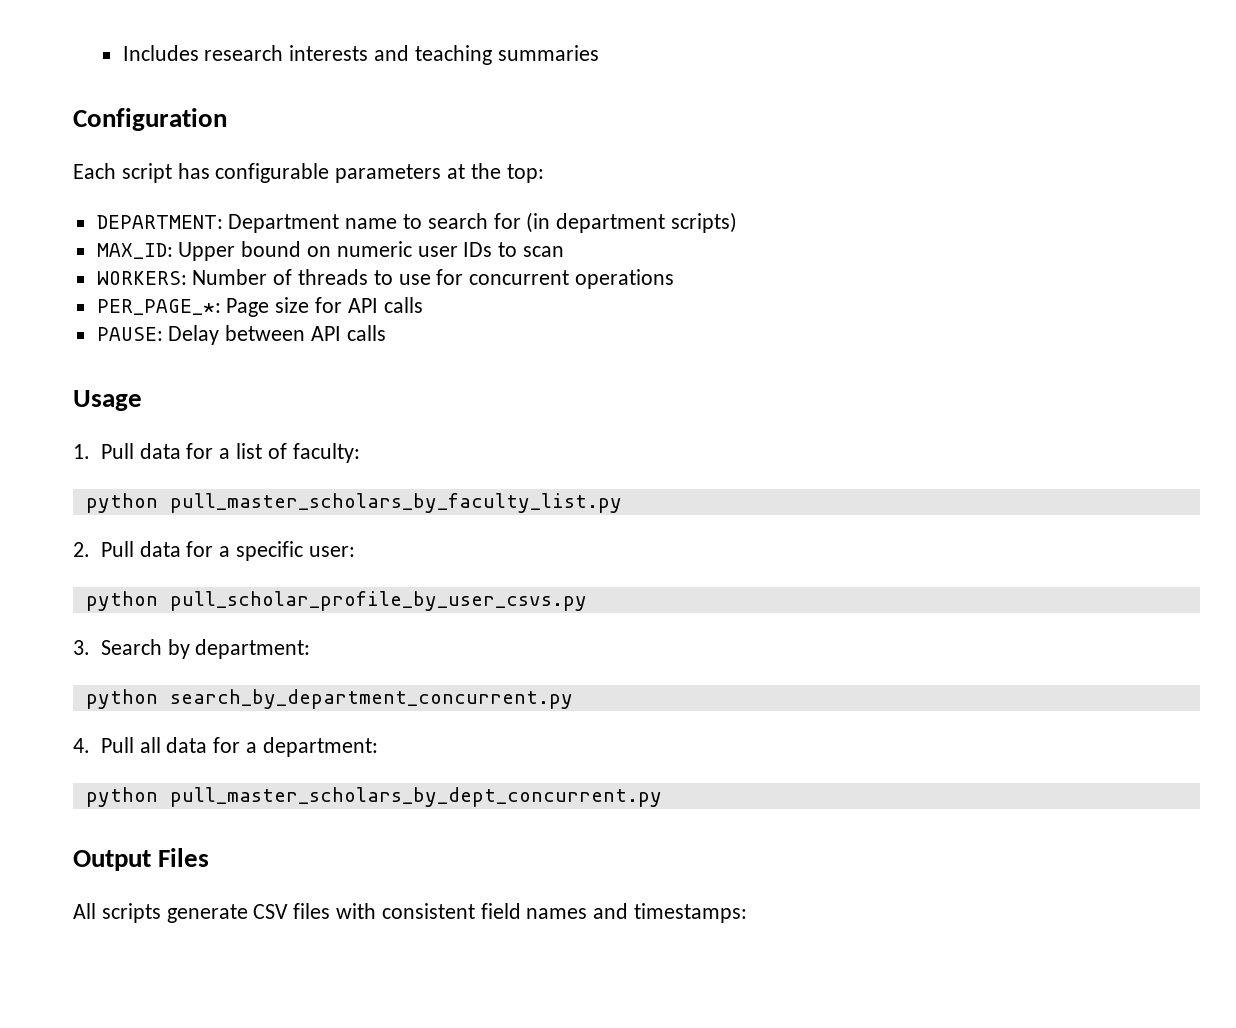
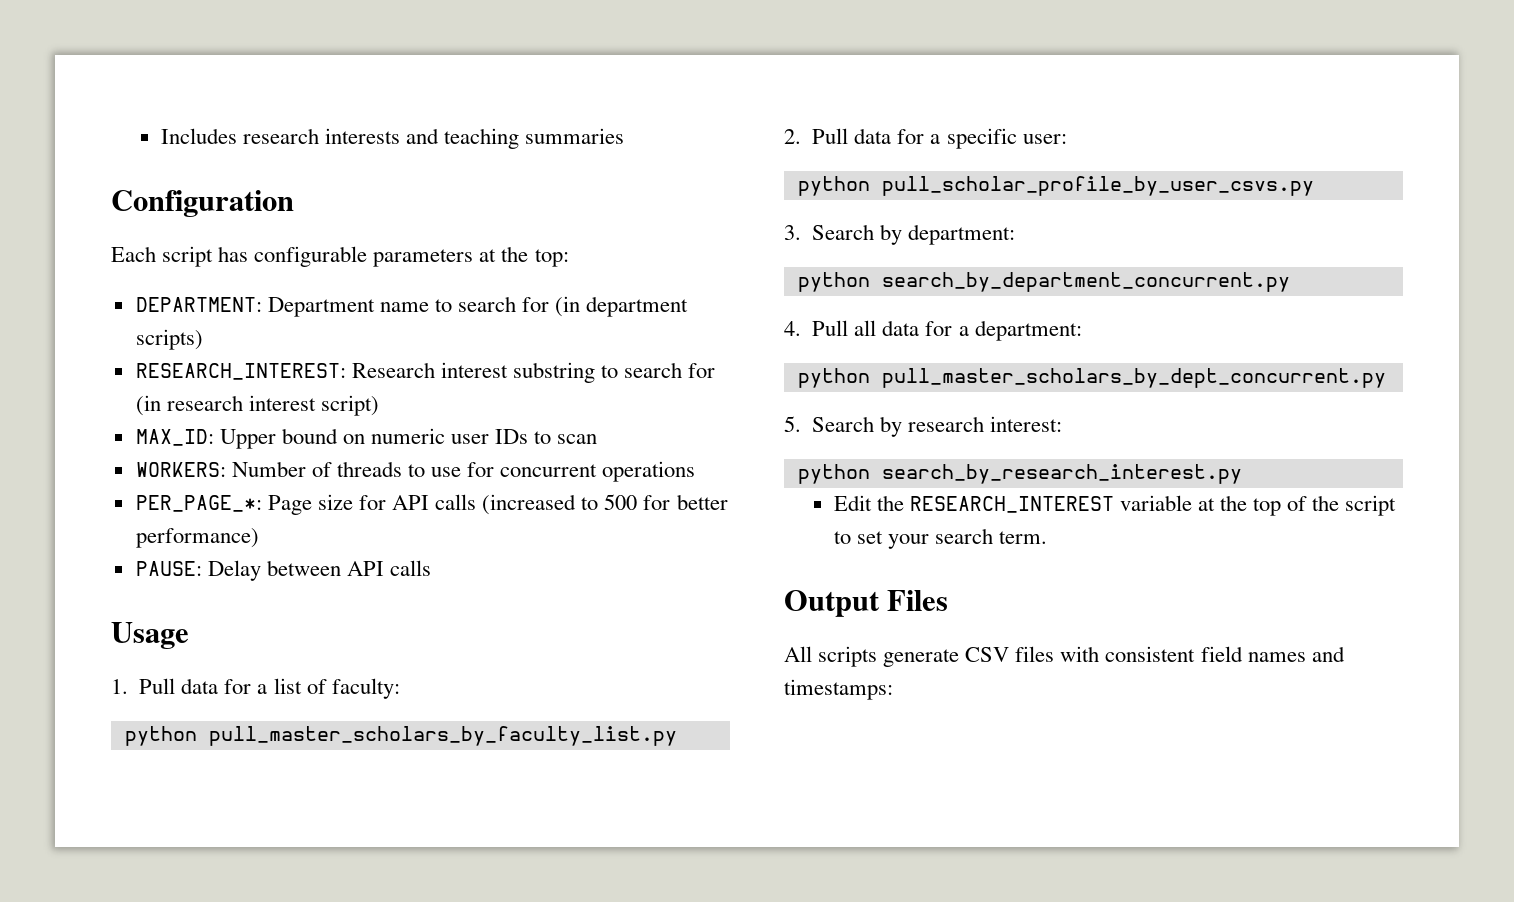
+ RESEARCH_INTEREST: Research interest substring to search for (in research interest script)
- PER_PAGE_*: Page size for API calls
+ PER_PAGE_*: Page size for API calls (increased to 500 for better performance)
+ 5. Search by research interest:
+ python search_by_research_interest.py
+ Edit the RESEARCH_INTEREST variable at the top of the script to set your search term.

